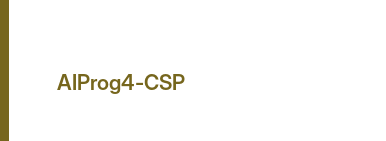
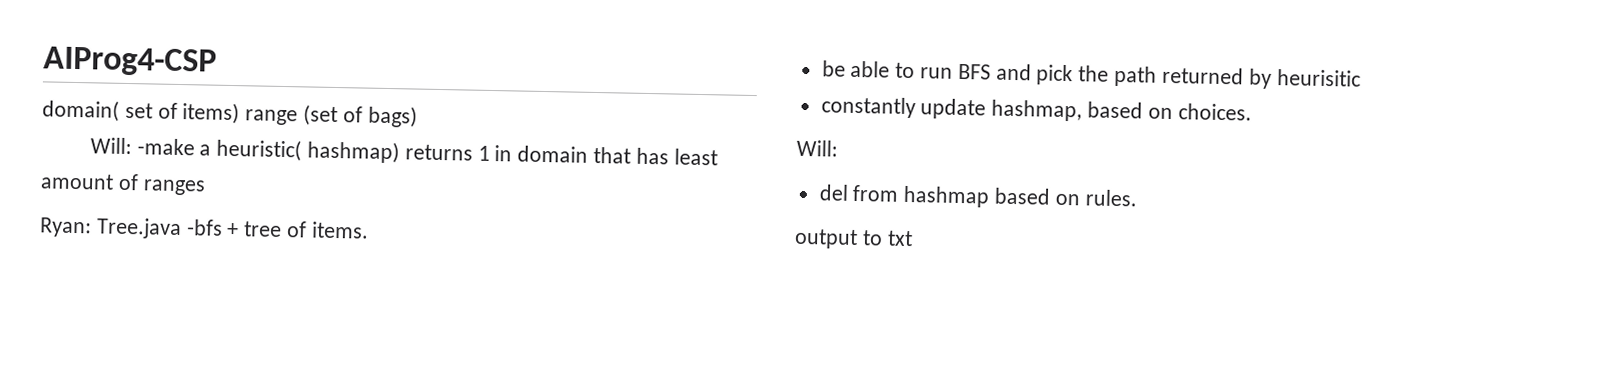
+ domain( set of items) range (set of bags)
+ Will: -make a heuristic( hashmap) returns 1 in domain that has least amount of ranges
+ Ryan: Tree.java -bfs + tree of items.
+ be able to run BFS and pick the path returned by heurisitic
+ constantly update hashmap, based on choices.
+ Will:
+ del from hashmap based on rules.
+ output to txt

